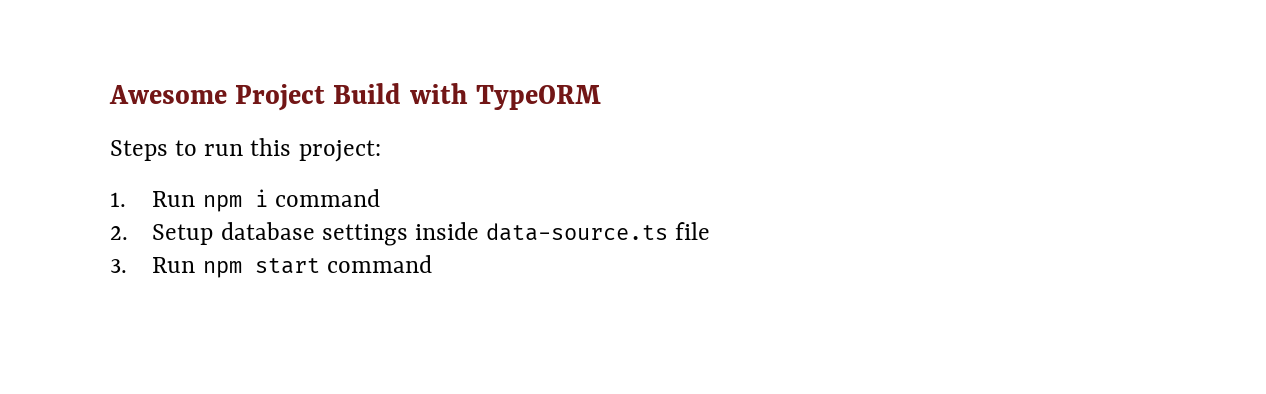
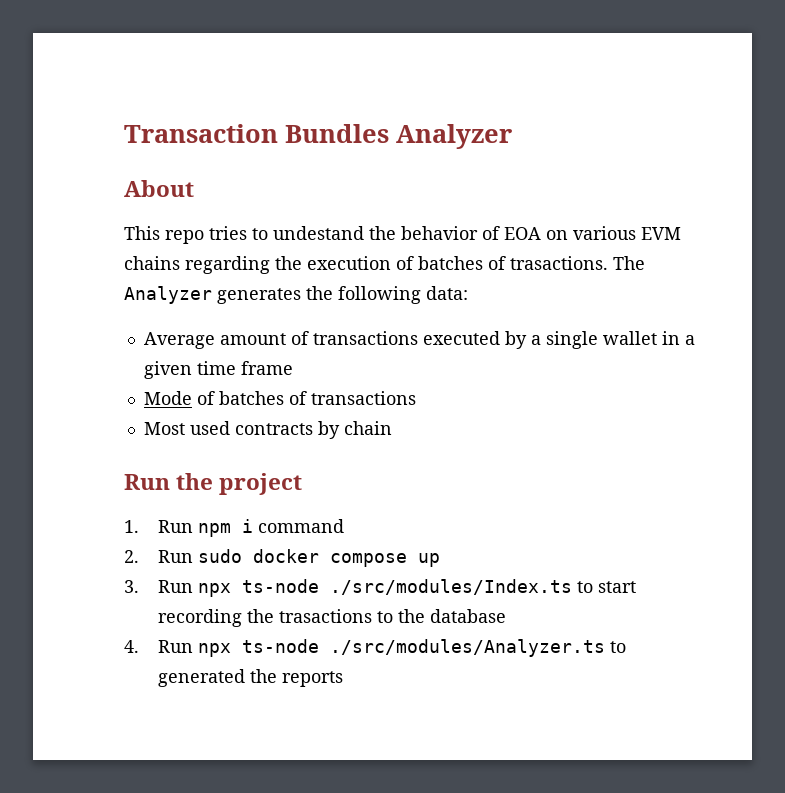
- Awesome Project Build with TypeORM
- Steps to run this project:
+ Transaction Bundles Analyzer
+ About
+ This repo tries to undestand the behavior of EOA on various EVM chains regarding the execution of batches of trasactions. The Analyzer generates the following data:
+ Average amount of transactions executed by a single wallet in a given time frame
+ Mode of batches of transactions
+ Most used contracts by chain
+ Run the project
- 2. Setup database settings inside data-source.ts file
- 3. Run npm start command
+ 2. Run sudo docker compose up
+ 3. Run npx ts-node ./src/modules/Index.ts to start recording the trasactions to the database
+ 4. Run npx ts-node ./src/modules/Analyzer.ts to generated the reports

